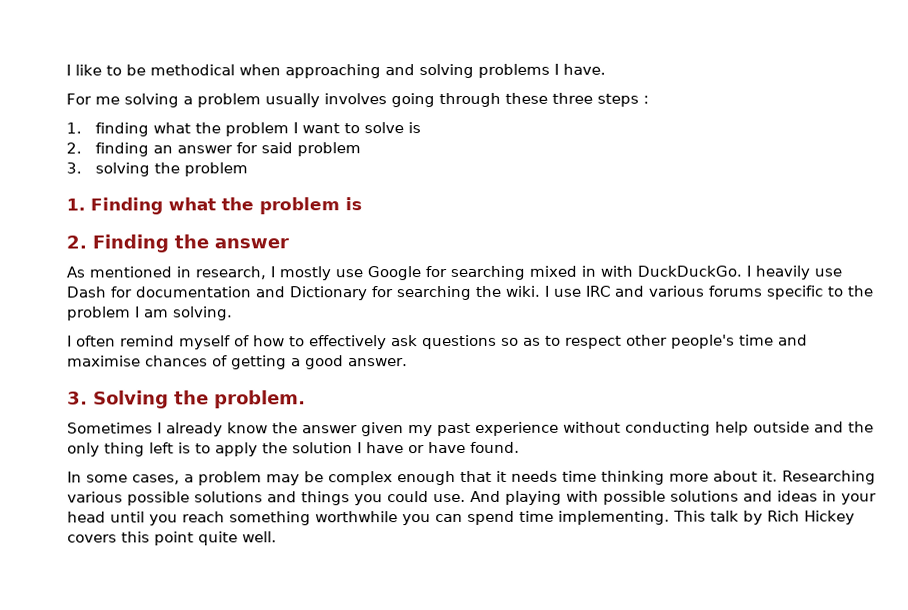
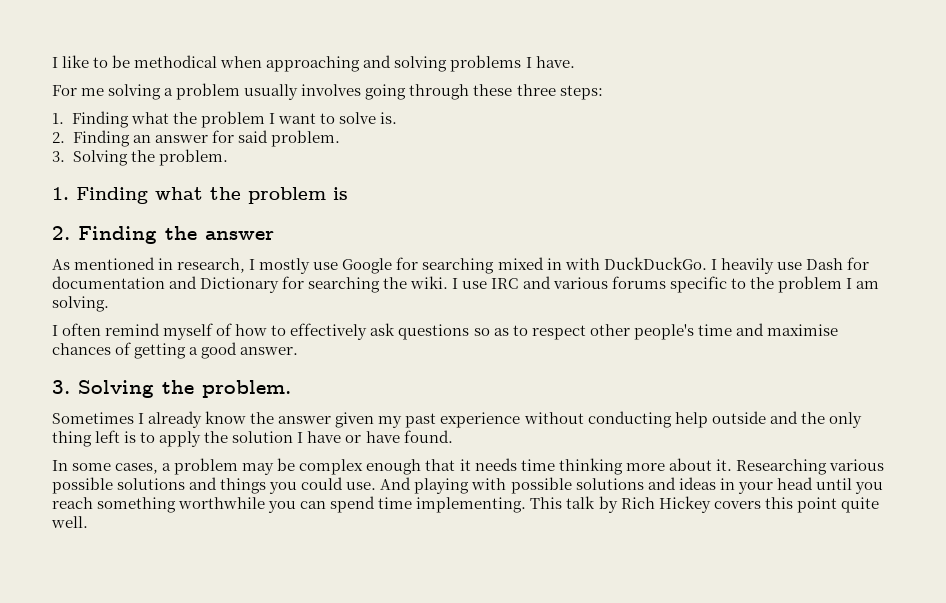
- For me solving a problem usually involves going through these three steps :
- 1. finding what the problem I want to solve is
- 2. finding an answer for said problem
- 3. solving the problem
+ For me solving a problem usually involves going through these three steps:
+ 1. Finding what the problem I want to solve is.
+ 2. Finding an answer for said problem.
+ 3. Solving the problem.

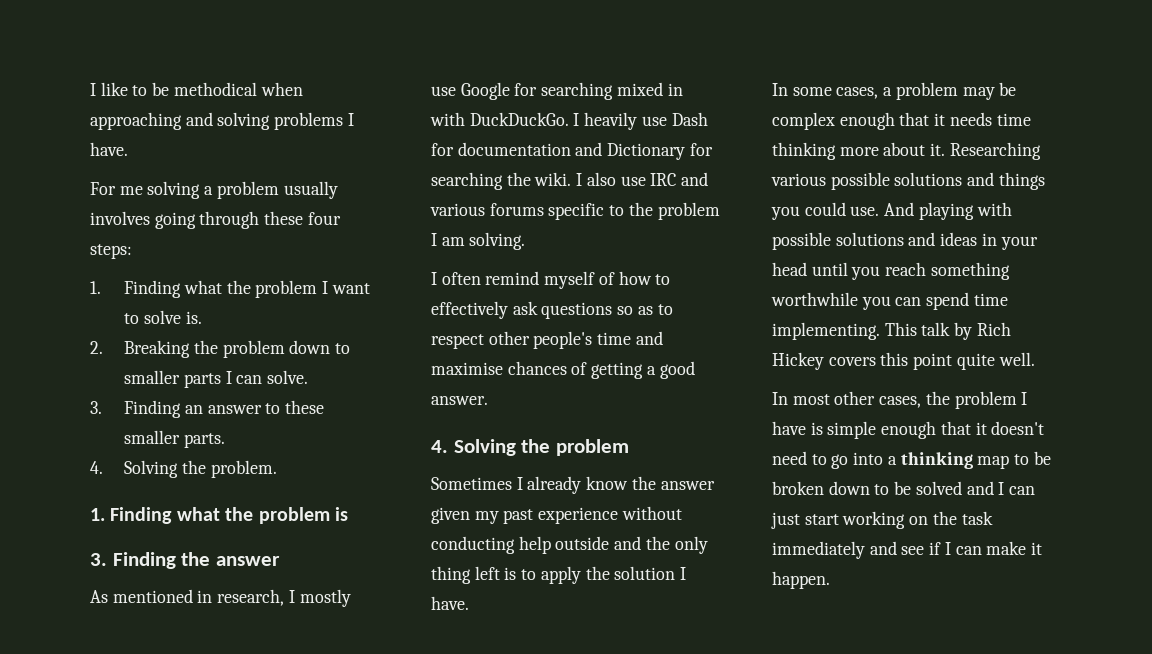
- For me solving a problem usually involves going through these three steps:
+ For me solving a problem usually involves going through these four steps:
- 2. Finding an answer for said problem.
- 3. Solving the problem.
+ 2. Breaking the problem down to smaller parts I can solve.
+ 3. Finding an answer to these smaller parts.
+ 4. Solving the problem.
- 2. Finding the answer
+ 3. Finding the answer
- I use IRC and various forums specific to the problem I am solving.
+ I also use IRC and various forums specific to the problem I am solving.
  I often remind myself of how to effectively ask questions so as to respect other people's time and maximise chances of getting a good answer.
- 3. Solving the problem.
+ 4. Solving the problem
- Sometimes I already know the answer given my past experience without conducting help outside and the only thing left is to apply the solution I have or have found.
+ Sometimes I already know the answer given my past experience without conducting help outside and the only thing left is to apply the solution I have.
+ In most other cases, the problem I have is simple enough that it doesn't need to go into a thinking map to be broken down to be solved and I can just start working on the task immediately and see if I can make it happen.

